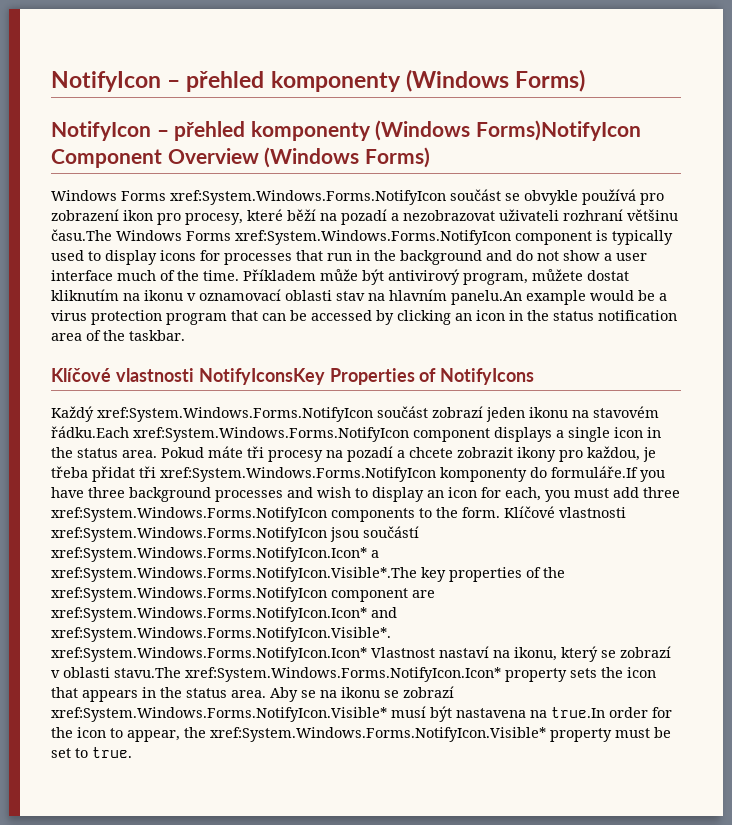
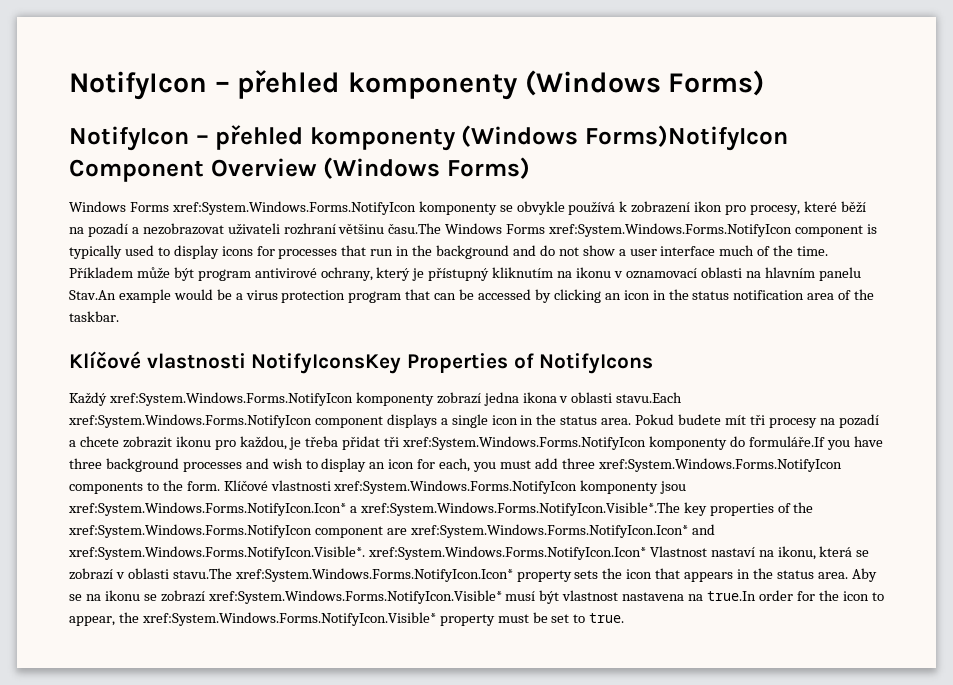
- Windows Forms xref:System.Windows.Forms.NotifyIcon součást se obvykle používá pro zobrazení ikon pro procesy, které běží na pozadí a nezobrazovat uživateli rozhraní většinu času.The Windows Forms xref:System.Windows.Forms.NotifyIcon component is typically used to display icons for processes that run in the background and do not show a user interface much of the time.
+ Windows Forms xref:System.Windows.Forms.NotifyIcon komponenty se obvykle používá k zobrazení ikon pro procesy, které běží na pozadí a nezobrazovat uživateli rozhraní většinu času.The Windows Forms xref:System.Windows.Forms.NotifyIcon component is typically used to display icons for processes that run in the background and do not show a user interface much of the time.
- Příkladem může být antivirový program, můžete dostat kliknutím na ikonu v oznamovací oblasti stav na hlavním panelu.An example would be a virus protection program that can be accessed by clicking an icon in the status notification area of the taskbar.
+ Příkladem může být program antivirové ochrany, který je přístupný kliknutím na ikonu v oznamovací oblasti na hlavním panelu Stav.An example would be a virus protection program that can be accessed by clicking an icon in the status notification area of the taskbar.
- Každý xref:System.Windows.Forms.NotifyIcon součást zobrazí jeden ikonu na stavovém řádku.Each xref:System.Windows.Forms.NotifyIcon component displays a single icon in the status area.
+ Každý xref:System.Windows.Forms.NotifyIcon komponenty zobrazí jedna ikona v oblasti stavu.Each xref:System.Windows.Forms.NotifyIcon component displays a single icon in the status area.
- Pokud máte tři procesy na pozadí a chcete zobrazit ikony pro každou, je třeba přidat tři xref:System.Windows.Forms.NotifyIcon komponenty do formuláře.If you have three background processes and wish to display an icon for each, you must add three xref:System.Windows.Forms.NotifyIcon components to the form.
+ Pokud budete mít tři procesy na pozadí a chcete zobrazit ikonu pro každou, je třeba přidat tři xref:System.Windows.Forms.NotifyIcon komponenty do formuláře.If you have three background processes and wish to display an icon for each, you must add three xref:System.Windows.Forms.NotifyIcon components to the form.
- Klíčové vlastnosti xref:System.Windows.Forms.NotifyIcon jsou součástí xref:System.Windows.Forms.NotifyIcon.Icon* a xref:System.Windows.Forms.NotifyIcon.Visible*.The key properties of the xref:System.Windows.Forms.NotifyIcon component are xref:System.Windows.Forms.NotifyIcon.Icon* and xref:System.Windows.Forms.NotifyIcon.Visible*. xref:System.Windows.Forms.NotifyIcon.Icon* Vlastnost nastaví na ikonu, který se zobrazí v oblasti stavu.The xref:System.Windows.Forms.NotifyIcon.Icon* property sets the icon that appears in the status area.
+ Klíčové vlastnosti xref:System.Windows.Forms.NotifyIcon komponenty jsou xref:System.Windows.Forms.NotifyIcon.Icon* a xref:System.Windows.Forms.NotifyIcon.Visible*.The key properties of the xref:System.Windows.Forms.NotifyIcon component are xref:System.Windows.Forms.NotifyIcon.Icon* and xref:System.Windows.Forms.NotifyIcon.Visible*. xref:System.Windows.Forms.NotifyIcon.Icon* Vlastnost nastaví na ikonu, která se zobrazí v oblasti stavu.The xref:System.Windows.Forms.NotifyIcon.Icon* property sets the icon that appears in the status area.
- Aby se na ikonu se zobrazí xref:System.Windows.Forms.NotifyIcon.Visible* musí být nastavena na true.In order for the icon to appear, the xref:System.Windows.Forms.NotifyIcon.Visible* property must be set to true.
+ Aby se na ikonu se zobrazí xref:System.Windows.Forms.NotifyIcon.Visible* musí být vlastnost nastavena na true.In order for the icon to appear, the xref:System.Windows.Forms.NotifyIcon.Visible* property must be set to true.

